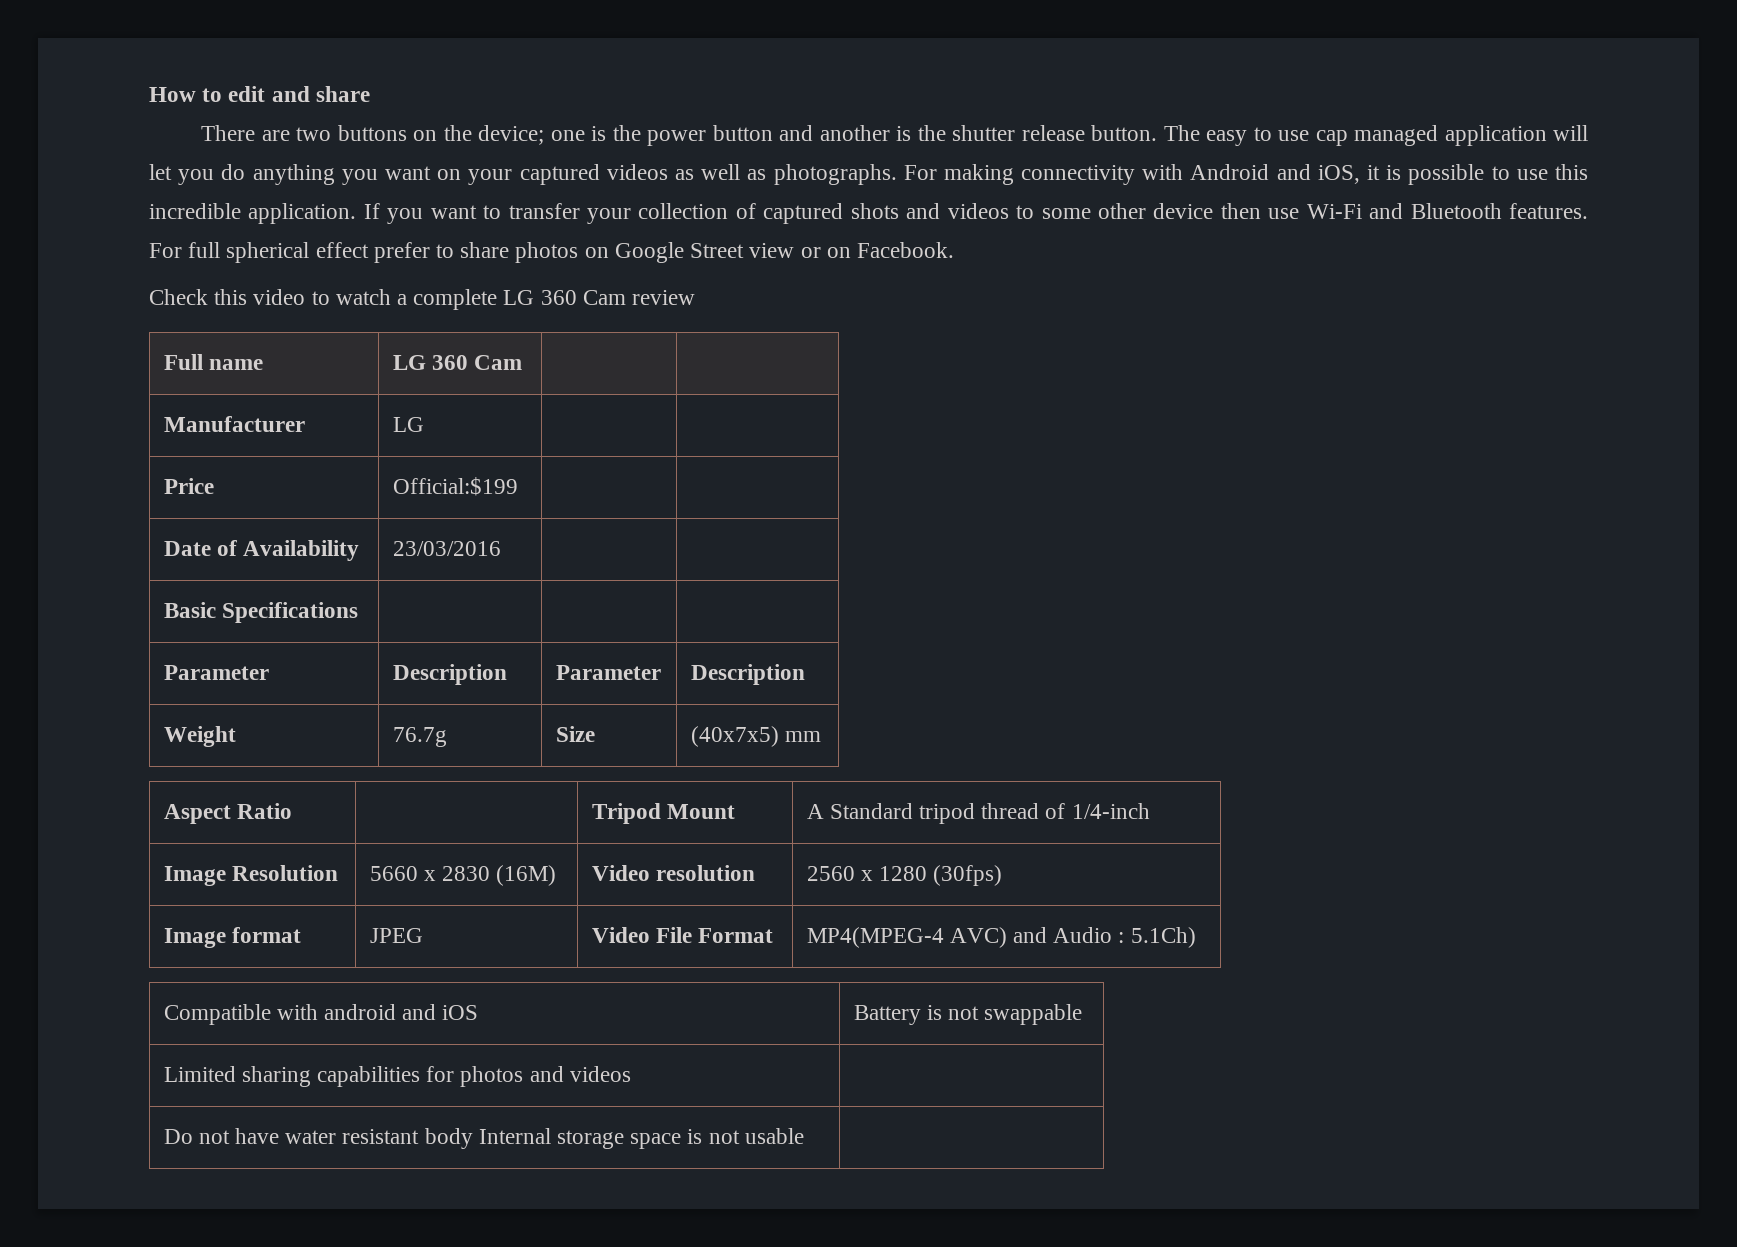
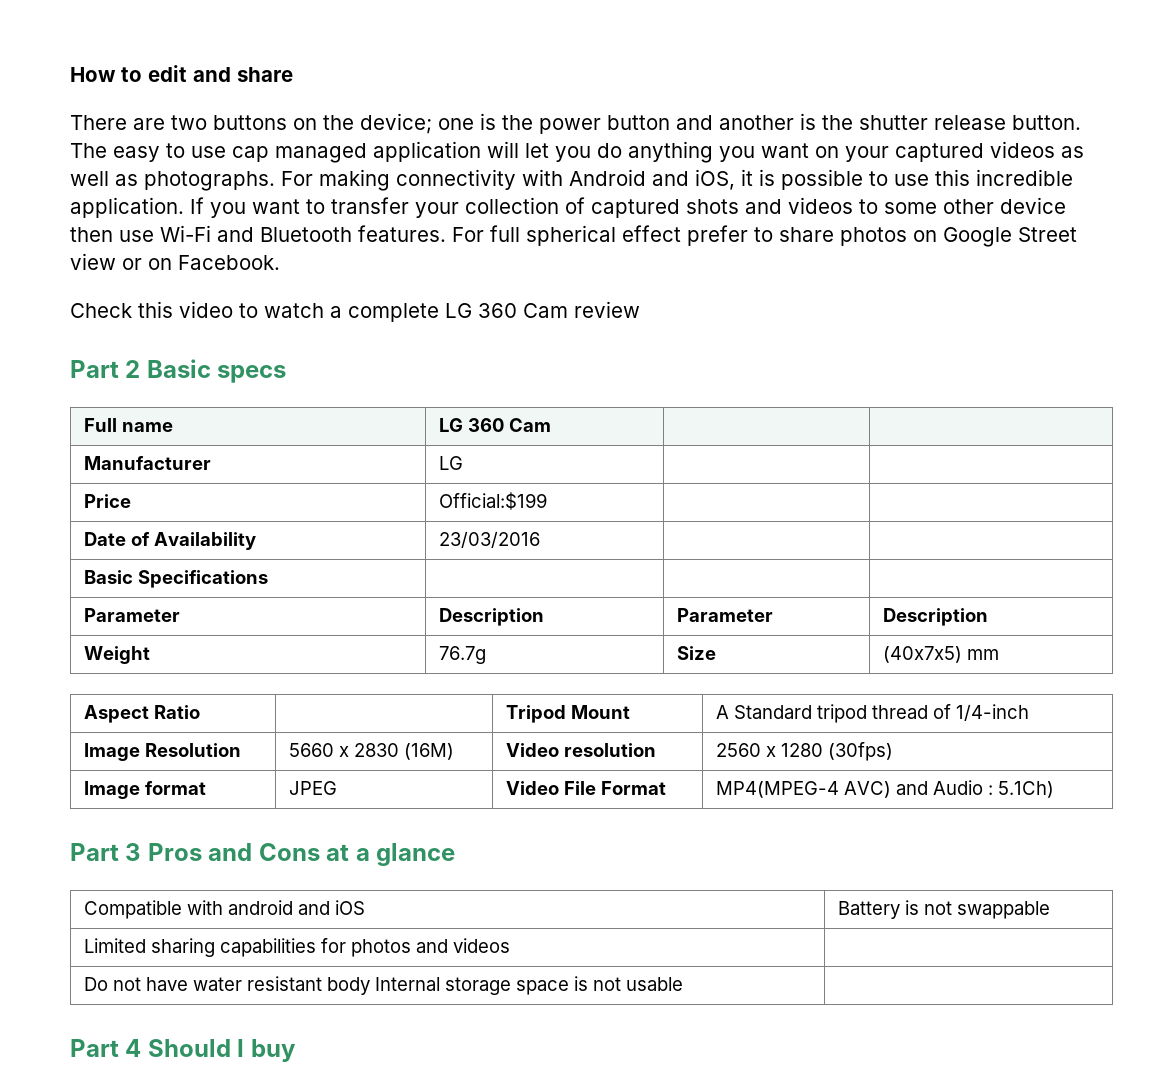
+ Part 2 Basic specs
+ Part 3 Pros and Cons at a glance
+ Part 4 Should I buy

